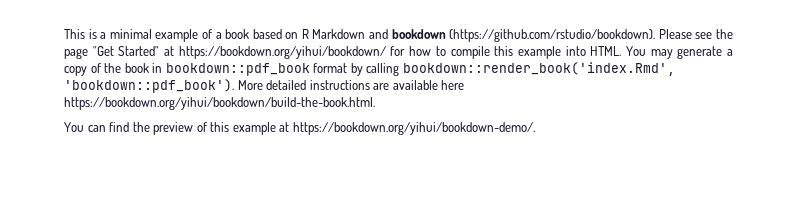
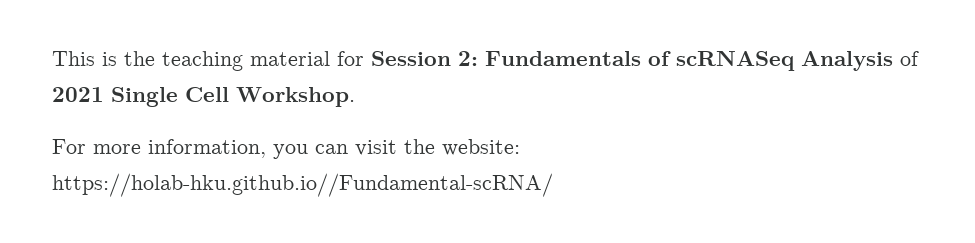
- This is a minimal example of a book based on R Markdown and bookdown (https://github.com/rstudio/bookdown). Please see the page "Get Started" at https://bookdown.org/yihui/bookdown/ for how to compile this example into HTML. You may generate a copy of the book in bookdown::pdf_book format by calling bookdown::render_book('index.Rmd', 'bookdown::pdf_book'). More detailed instructions are available here https://bookdown.org/yihui/bookdown/build-the-book.html.
- You can find the preview of this example at https://bookdown.org/yihui/bookdown-demo/.
+ This is the teaching material for Session 2: Fundamentals of scRNASeq Analysis of 2021 Single Cell Workshop.
+ For more information, you can visit the website: https://holab-hku.github.io//Fundamental-scRNA/

